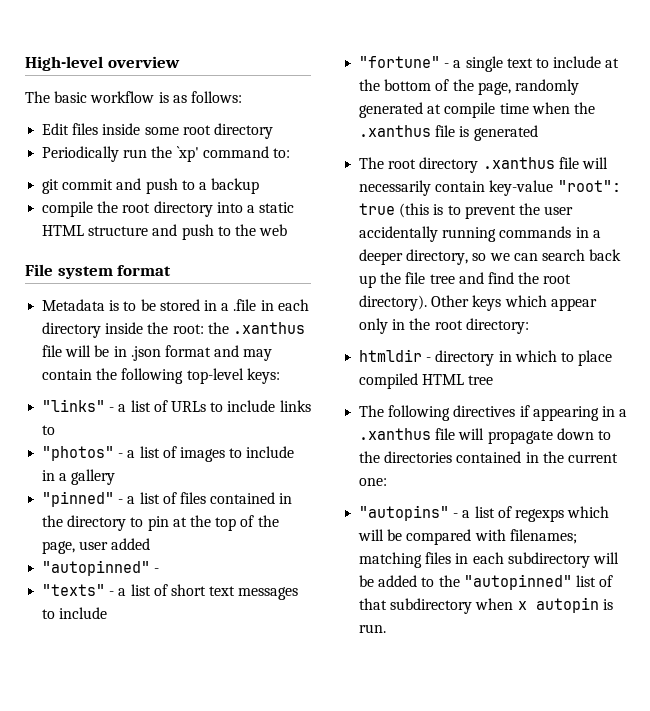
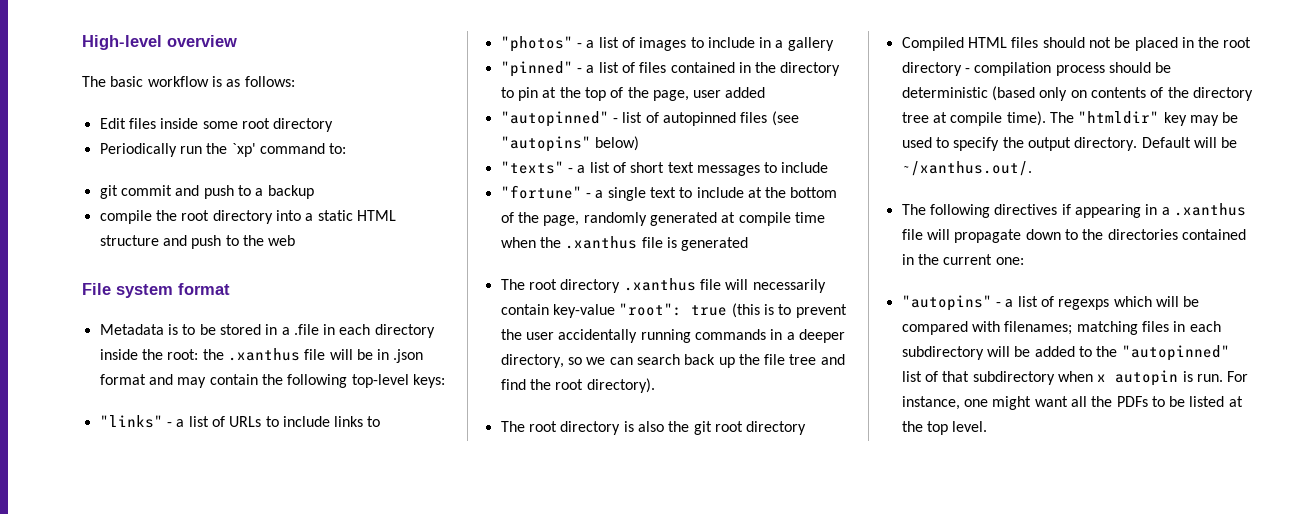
- "autopinned" -
+ "autopinned" - list of autopinned files (see "autopins" below)
- The root directory .xanthus file will necessarily contain key-value "root": true (this is to prevent the user accidentally running commands in a deeper directory, so we can search back up the file tree and find the root directory). Other keys which appear only in the root directory:
- htmldir - directory in which to place compiled HTML tree
+ The root directory .xanthus file will necessarily contain key-value "root": true (this is to prevent the user accidentally running commands in a deeper directory, so we can search back up the file tree and find the root directory).
+ The root directory is also the git root directory
+ Compiled HTML files should not be placed in the root directory - compilation process should be deterministic (based only on contents of the directory tree at compile time). The "htmldir" key may be used to specify the output directory. Default will be ~/xanthus.out/.
+ For instance, one might want all the PDFs to be listed at the top level.

